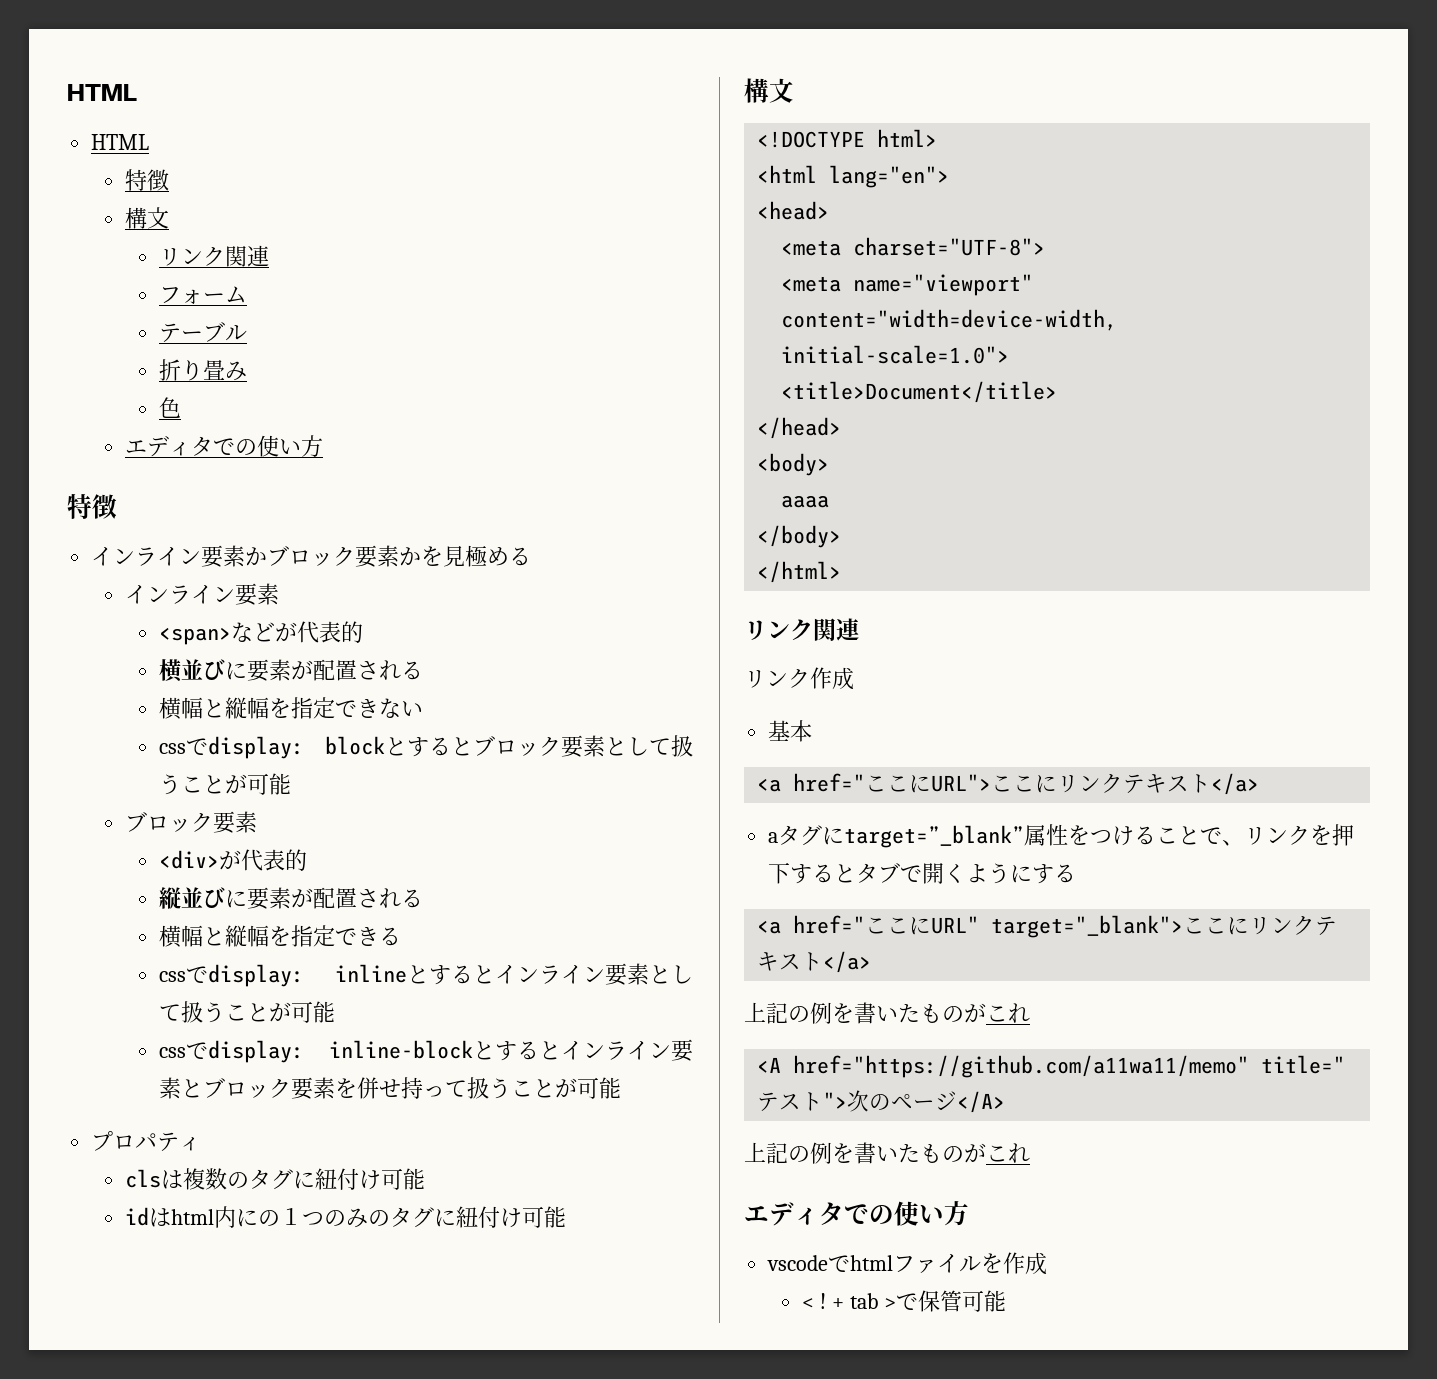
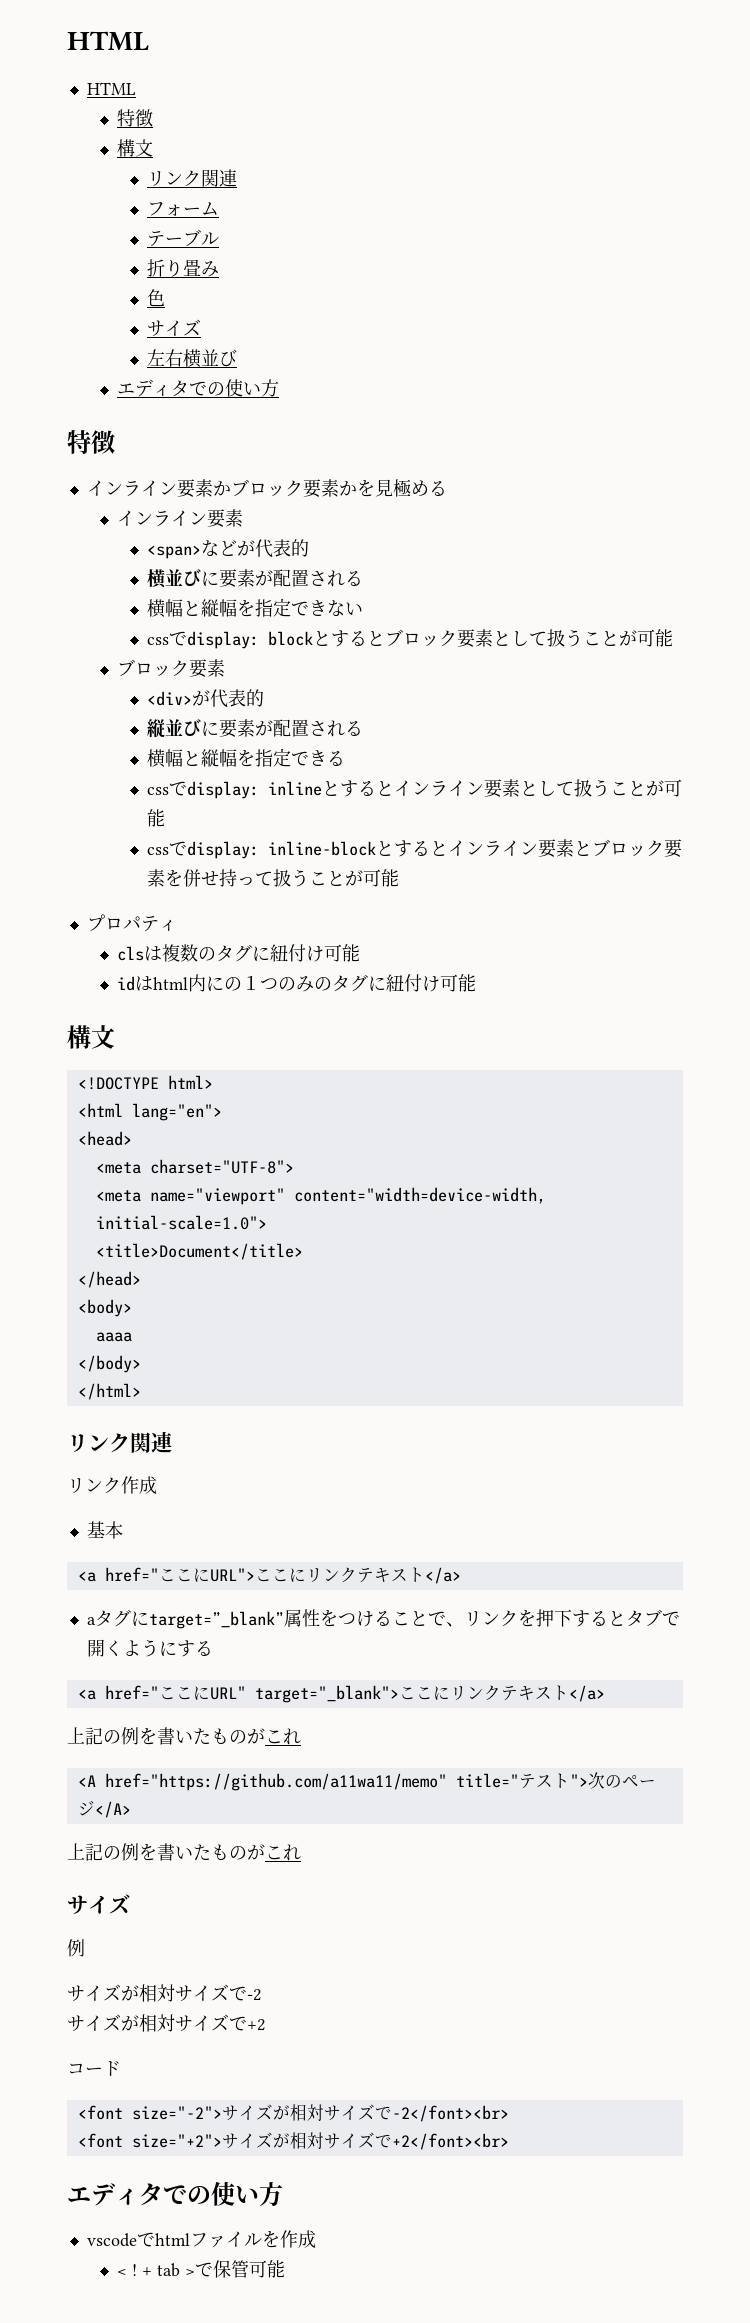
  色
+ サイズ
+ 左右横並び
  <A href="https://github.com/a11wa11/memo" title="テスト">次のページ</A>
  上記の例を書いたものがこれ
+ サイズ
+ 例
+ サイズが相対サイズで-2
+ サイズが相対サイズで+2
+ コード
+ <font size="-2">サイズが相対サイズで-2</font><br>
+ <font size="+2">サイズが相対サイズで+2</font><br>

